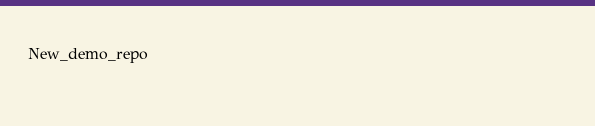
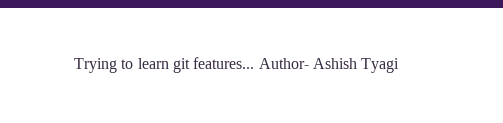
- New_demo_repo
+ Trying to learn git features... Author- Ashish Tyagi

